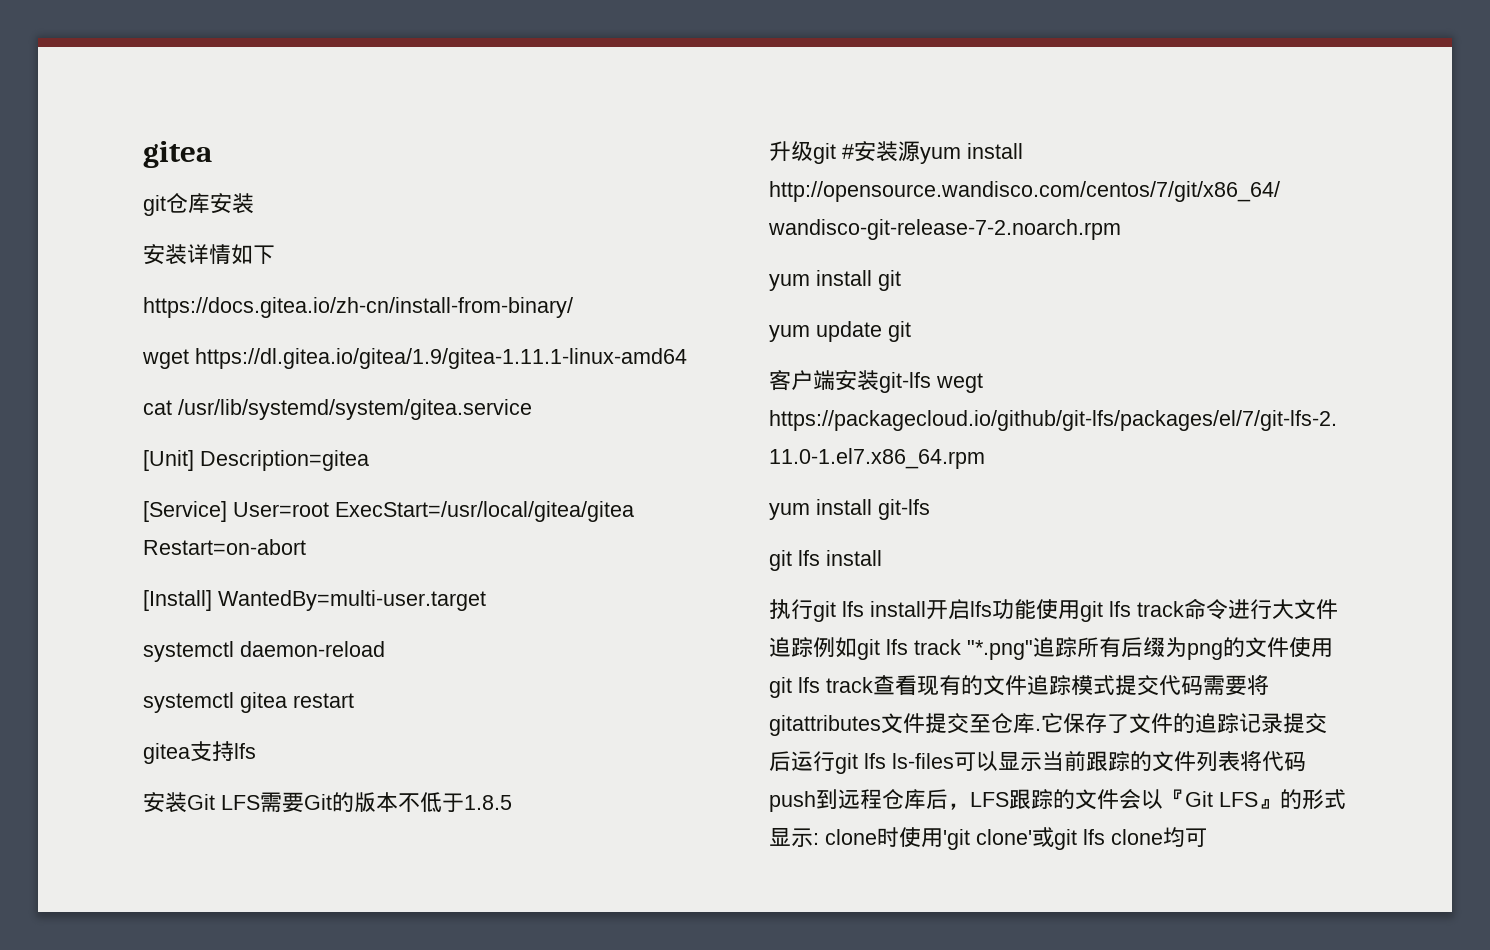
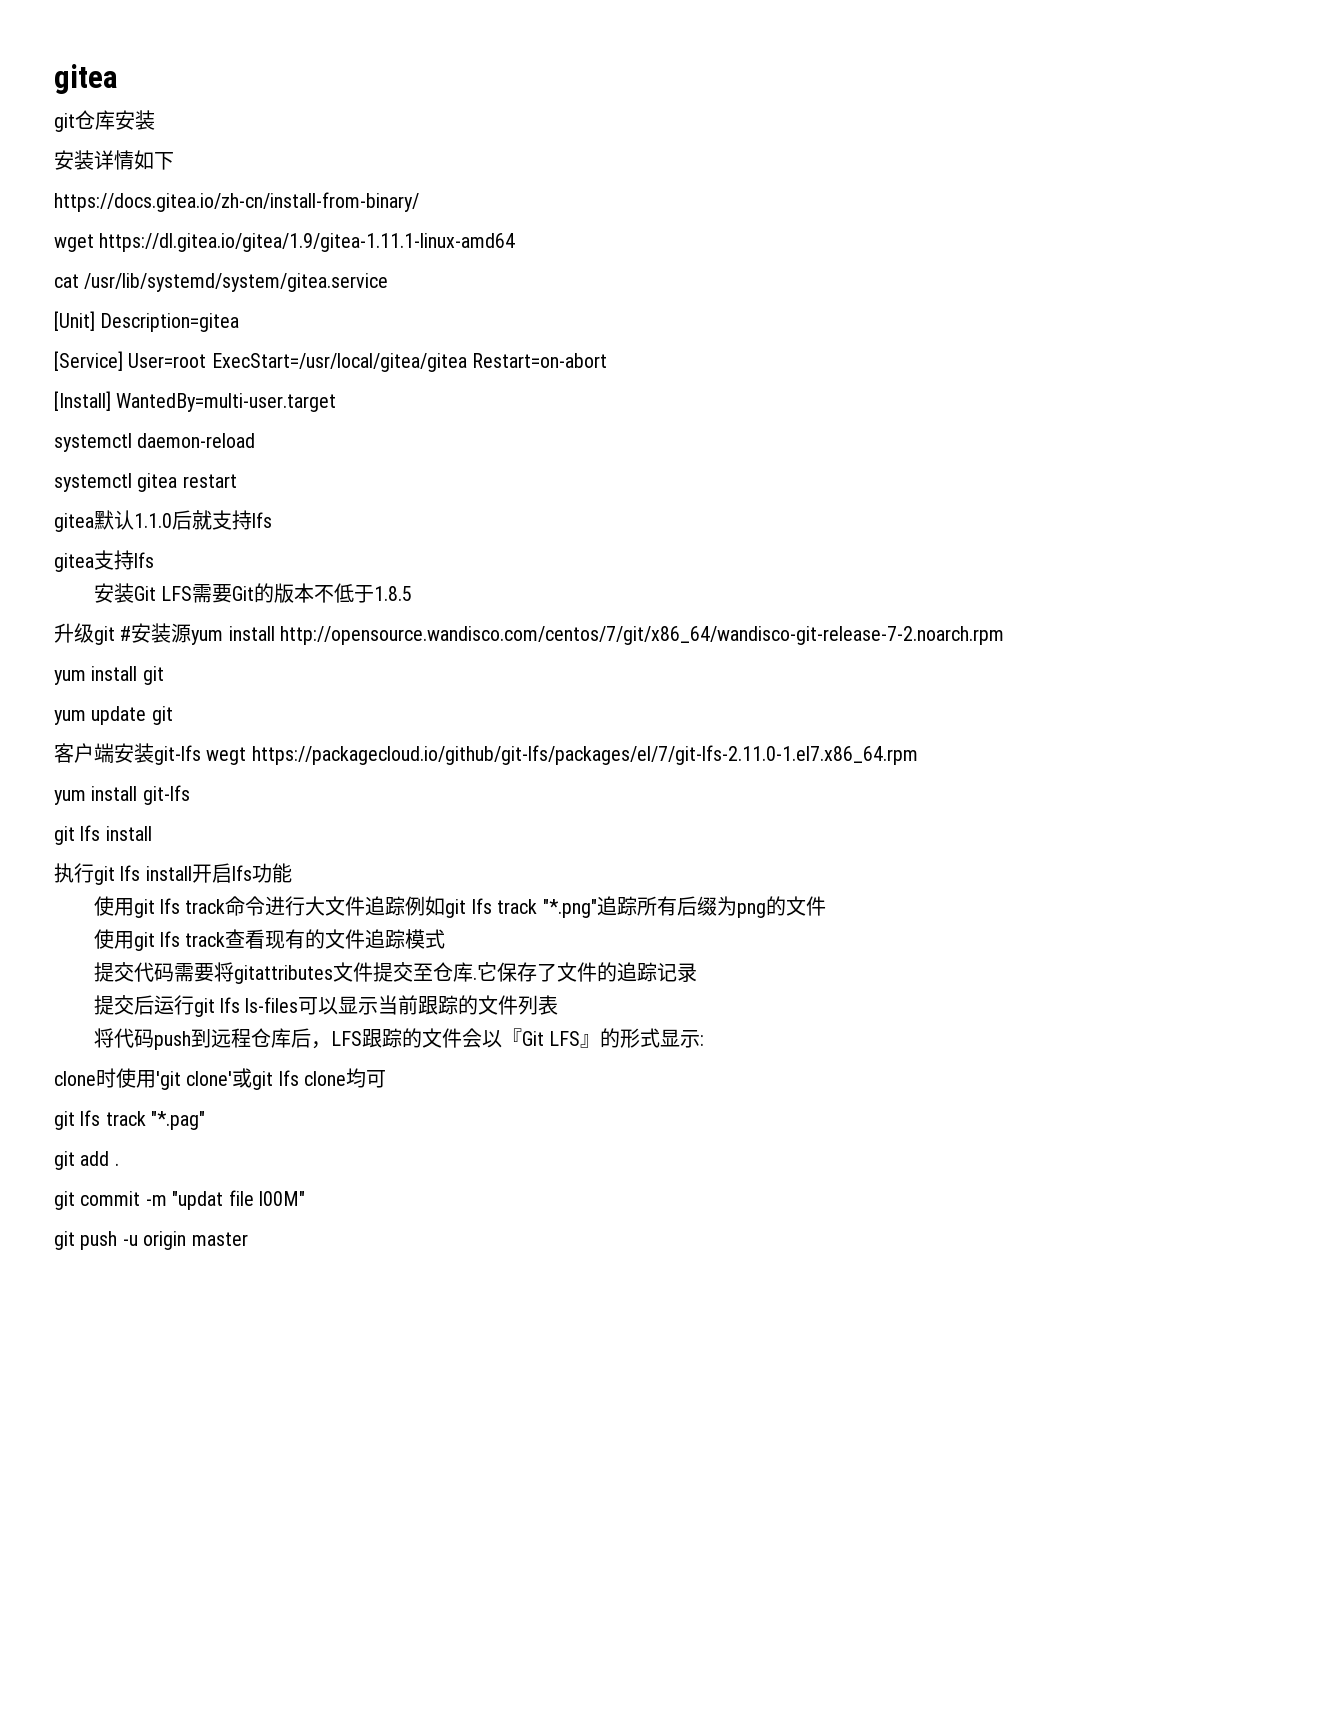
+ gitea默认1.1.0后就支持lfs
- 执行git lfs install开启lfs功能使用git lfs track命令进行大文件追踪例如git lfs track "*.png"追踪所有后缀为png的文件使用git lfs track查看现有的文件追踪模式提交代码需要将gitattributes文件提交至仓库.
+ 执行git lfs install开启lfs功能
+ 使用git lfs track命令进行大文件追踪例如git lfs track "*.png"追踪所有后缀为png的文件
+ 使用git lfs track查看现有的文件追踪模式
+ 提交代码需要将gitattributes文件提交至仓库.
- 它保存了文件的追踪记录提交后运行git lfs ls-files可以显示当前跟踪的文件列表将代码push到远程仓库后，LFS跟踪的文件会以『Git LFS』的形式显示: clone时使用'git clone'或git lfs clone均可
+ 它保存了文件的追踪记录
+ 提交后运行git lfs ls-files可以显示当前跟踪的文件列表
+ 将代码push到远程仓库后，LFS跟踪的文件会以『Git LFS』的形式显示:
+ clone时使用'git clone'或git lfs clone均可
+ git lfs track "*.pag"
+ git add .
+ git commit -m "updat file l00M"
+ git push -u origin master

